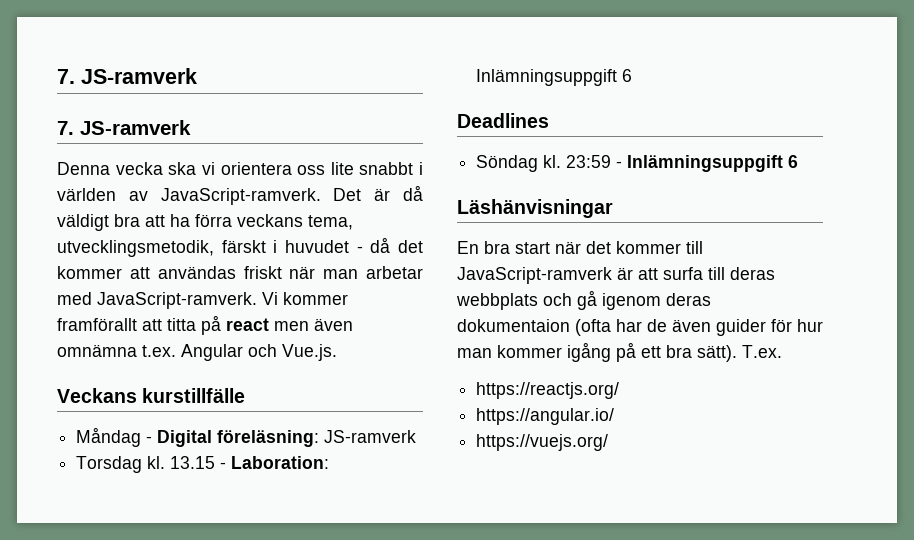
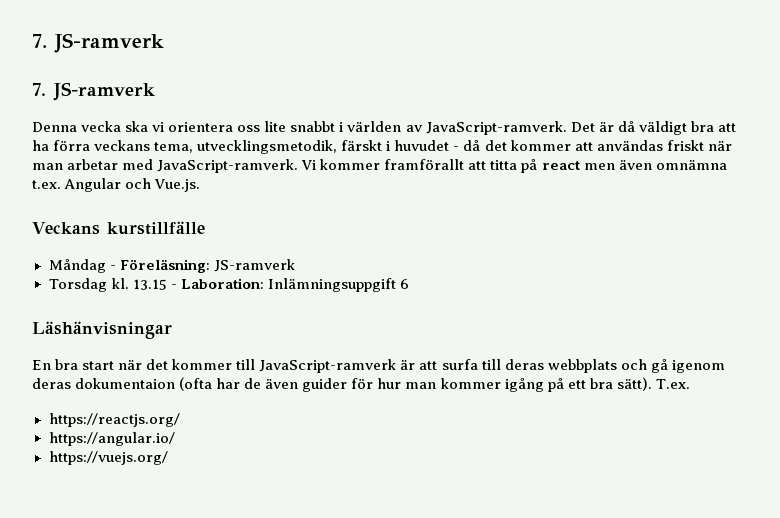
- Måndag - Digital föreläsning: JS-ramverk
+ Måndag - Föreläsning: JS-ramverk
- Deadlines
- Söndag kl. 23:59 - Inlämningsuppgift 6

